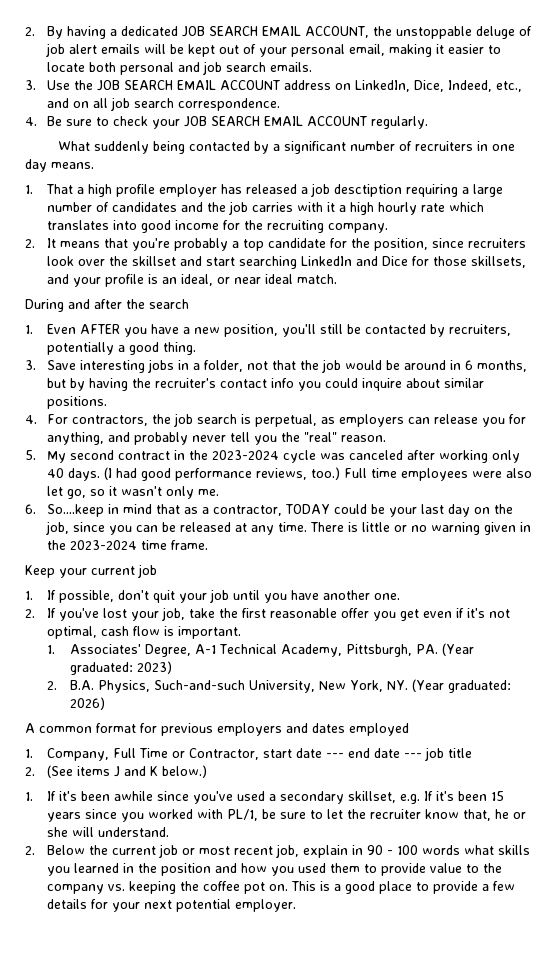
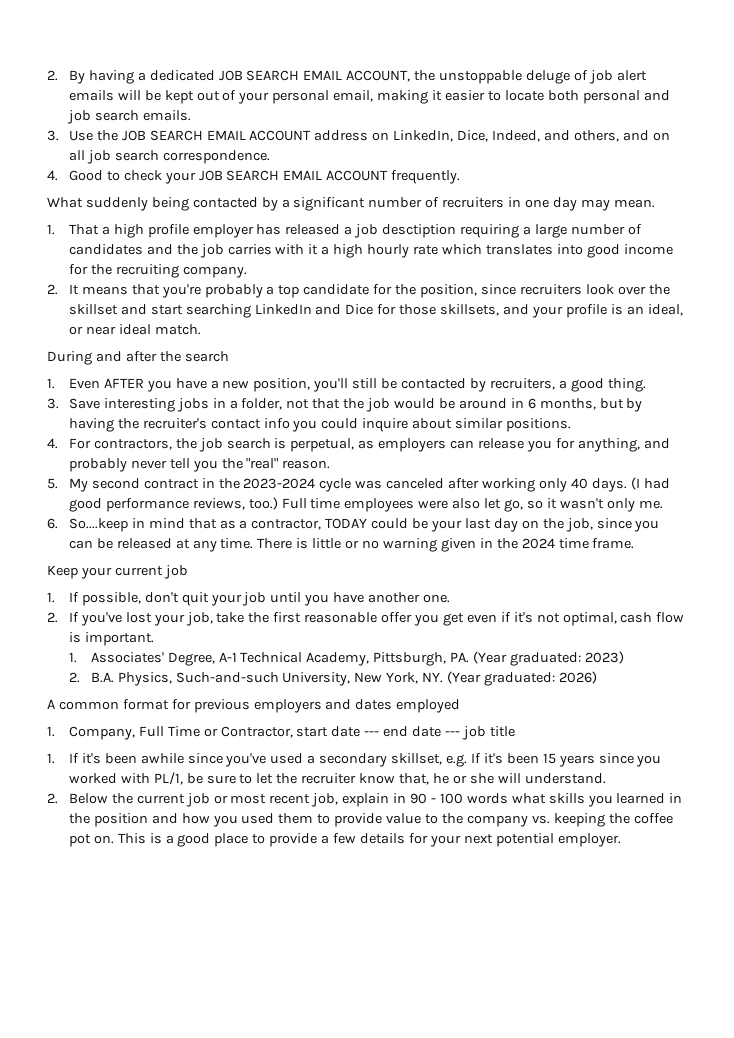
- 3. Use the JOB SEARCH EMAIL ACCOUNT address on LinkedIn, Dice, Indeed, etc., and on all job search correspondence.
+ 3. Use the JOB SEARCH EMAIL ACCOUNT address on LinkedIn, Dice, Indeed, and others, and on all job search correspondence.
- 4. Be sure to check your JOB SEARCH EMAIL ACCOUNT regularly.
+ 4. Good to check your JOB SEARCH EMAIL ACCOUNT frequently.
- What suddenly being contacted by a significant number of recruiters in one day means.
+ What suddenly being contacted by a significant number of recruiters in one day may mean.
- 1. Even AFTER you have a new position, you'll still be contacted by recruiters, potentially a good thing.
+ 1. Even AFTER you have a new position, you'll still be contacted by recruiters, a good thing.
- There is little or no warning given in the 2023-2024 time frame.
+ There is little or no warning given in the 2024 time frame.
- 2. (See items J and K below.)

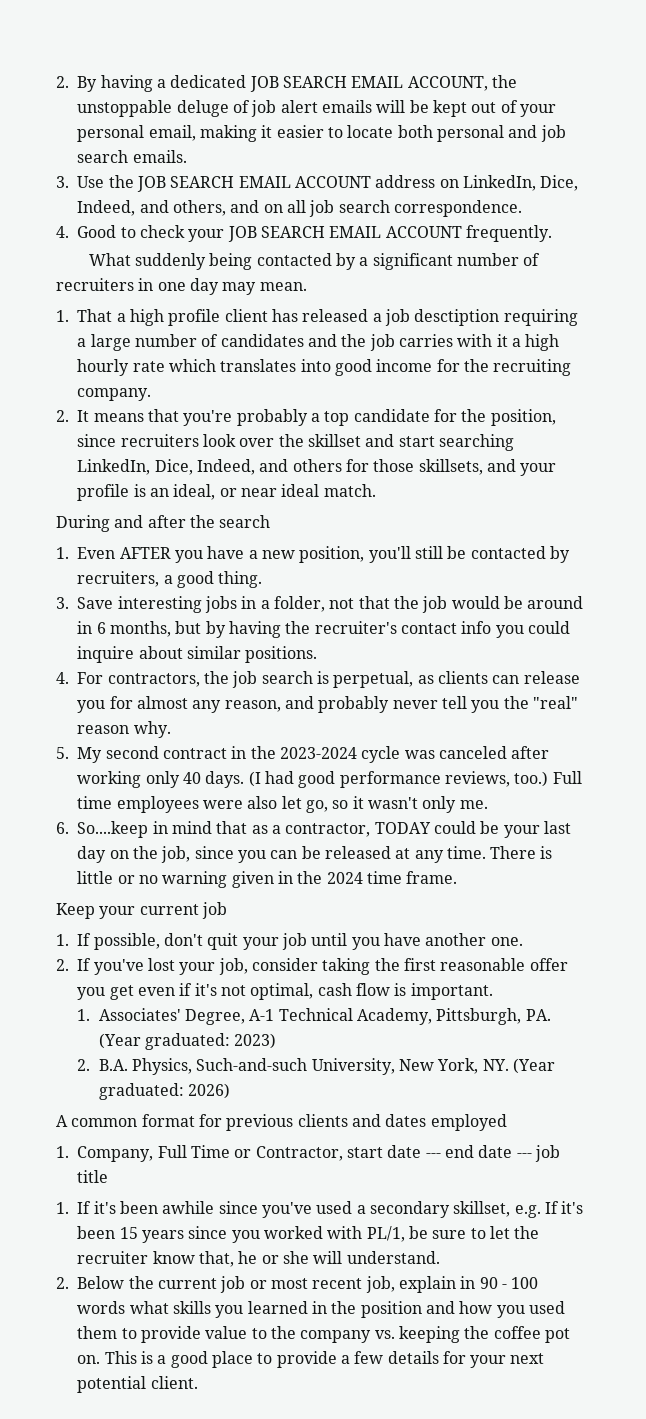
- 1. That a high profile employer has released a job desctiption requiring a large number of candidates and the job carries with it a high hourly rate which translates into good income for the recruiting company.
+ 1. That a high profile client has released a job desctiption requiring a large number of candidates and the job carries with it a high hourly rate which translates into good income for the recruiting company.
- 2. It means that you're probably a top candidate for the position, since recruiters look over the skillset and start searching LinkedIn and Dice for those skillsets, and your profile is an ideal, or near ideal match.
+ 2. It means that you're probably a top candidate for the position, since recruiters look over the skillset and start searching LinkedIn, Dice, Indeed, and others for those skillsets, and your profile is an ideal, or near ideal match.
- 4. For contractors, the job search is perpetual, as employers can release you for anything, and probably never tell you the "real" reason.
+ 4. For contractors, the job search is perpetual, as clients can release you for almost any reason, and probably never tell you the "real" reason why.
- 2. If you've lost your job, take the first reasonable offer you get even if it's not optimal, cash flow is important.
+ 2. If you've lost your job, consider taking the first reasonable offer you get even if it's not optimal, cash flow is important.
- A common format for previous employers and dates employed
+ A common format for previous clients and dates employed
- This is a good place to provide a few details for your next potential employer.
+ This is a good place to provide a few details for your next potential client.

